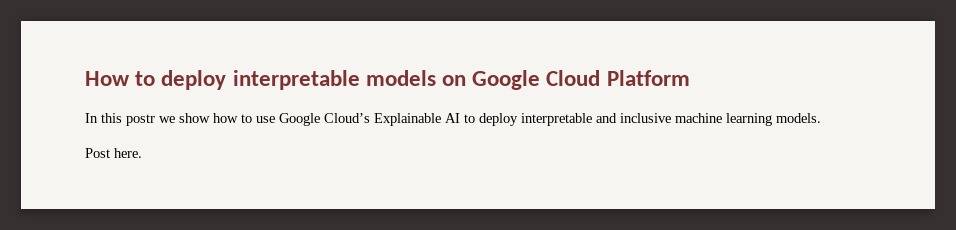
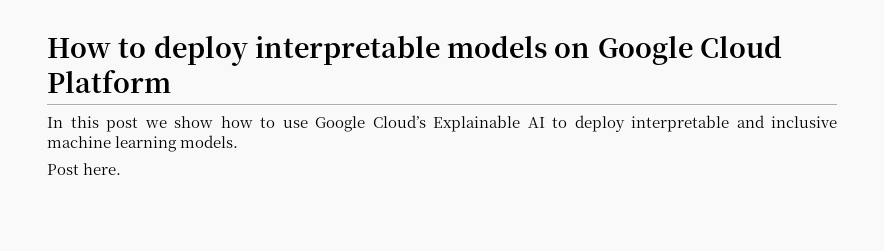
- In this postr we show how to use Google Cloud’s Explainable AI to deploy interpretable and inclusive machine learning models.
+ In this post we show how to use Google Cloud’s Explainable AI to deploy interpretable and inclusive machine learning models.

